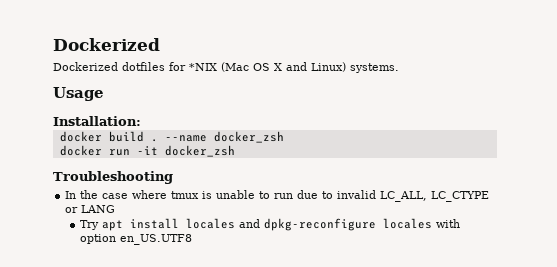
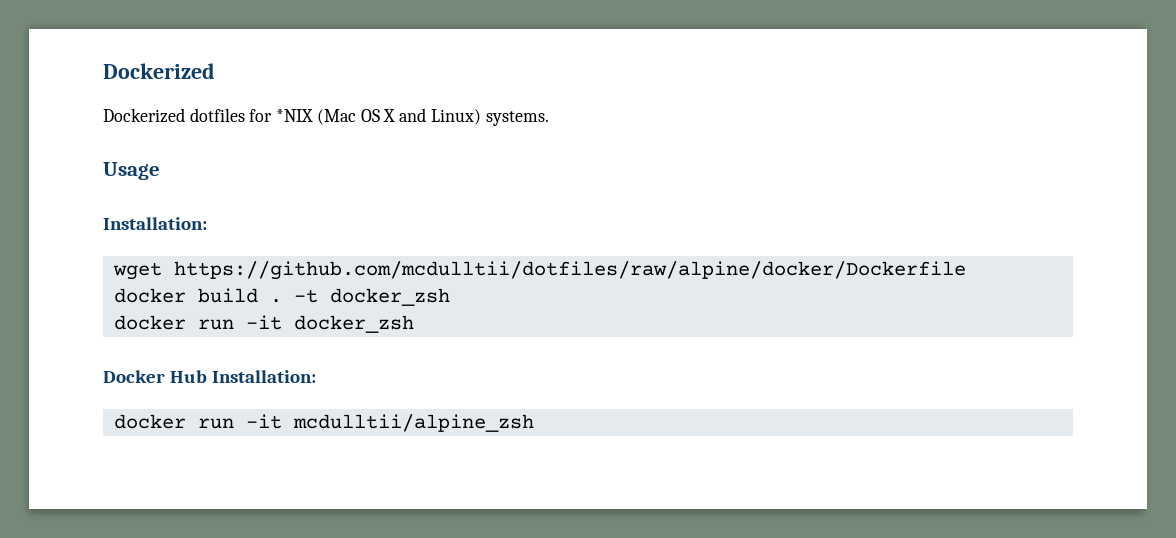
+ wget https://github.com/mcdulltii/dotfiles/raw/alpine/docker/Dockerfile
- --name docker_zsh
+ -t docker_zsh
- Troubleshooting
- In the case where tmux is unable to run due to invalid LC_ALL, LC_CTYPE or LANG
- Try apt install locales and dpkg-reconfigure locales with option en_US.UTF8
+ Docker Hub Installation:
+ docker run -it mcdulltii/alpine_zsh

